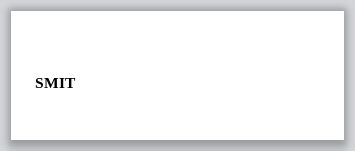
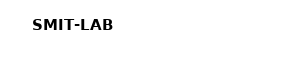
- SMIT
+ SMIT-LAB

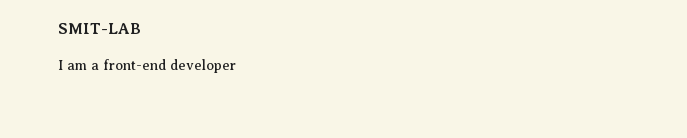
+ I am a front-end developer

